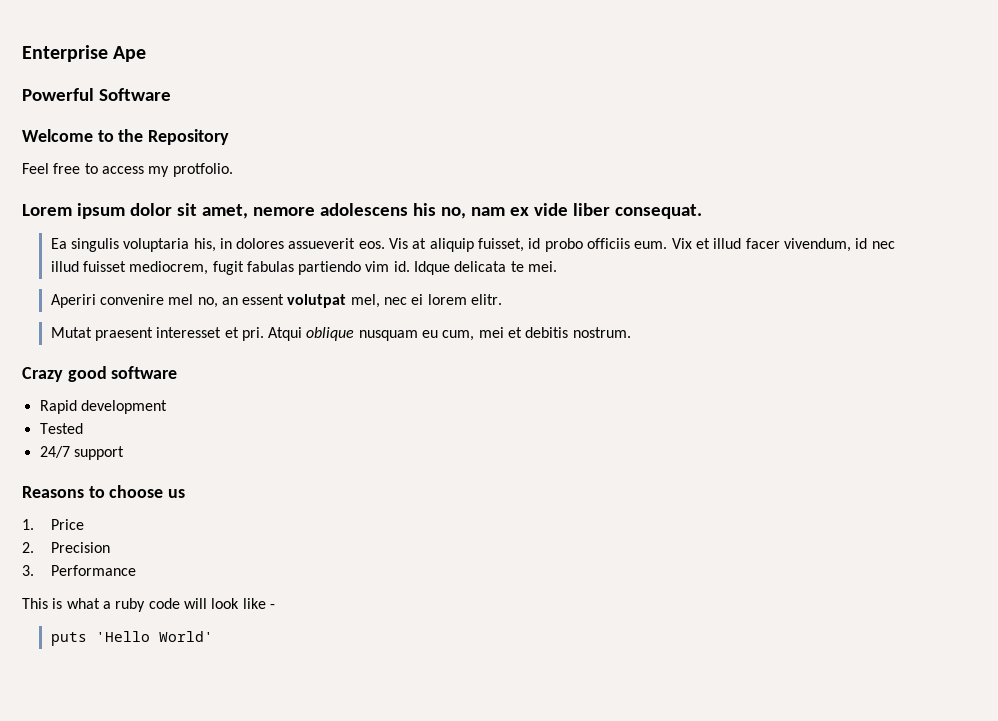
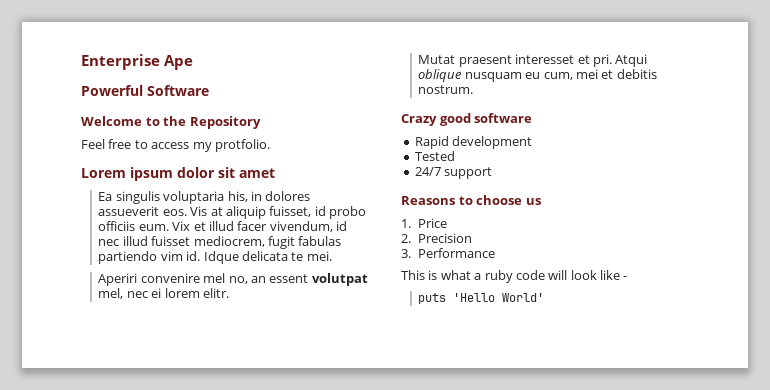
- Lorem ipsum dolor sit amet, nemore adolescens his no, nam ex vide liber consequat.
+ Lorem ipsum dolor sit amet

